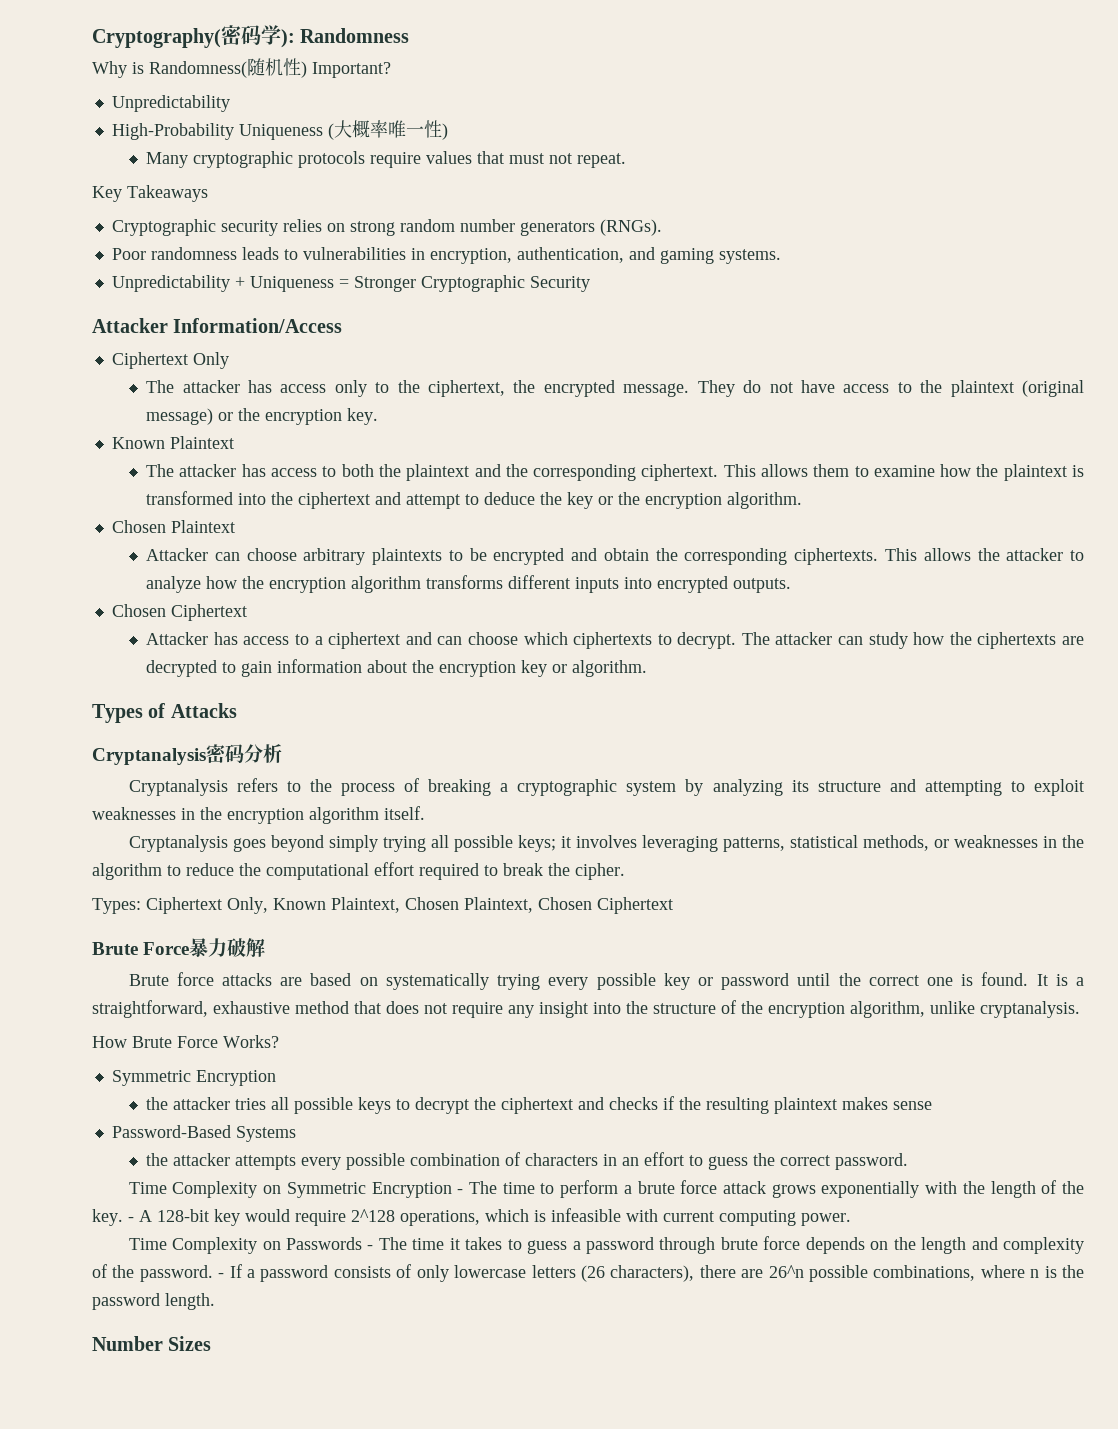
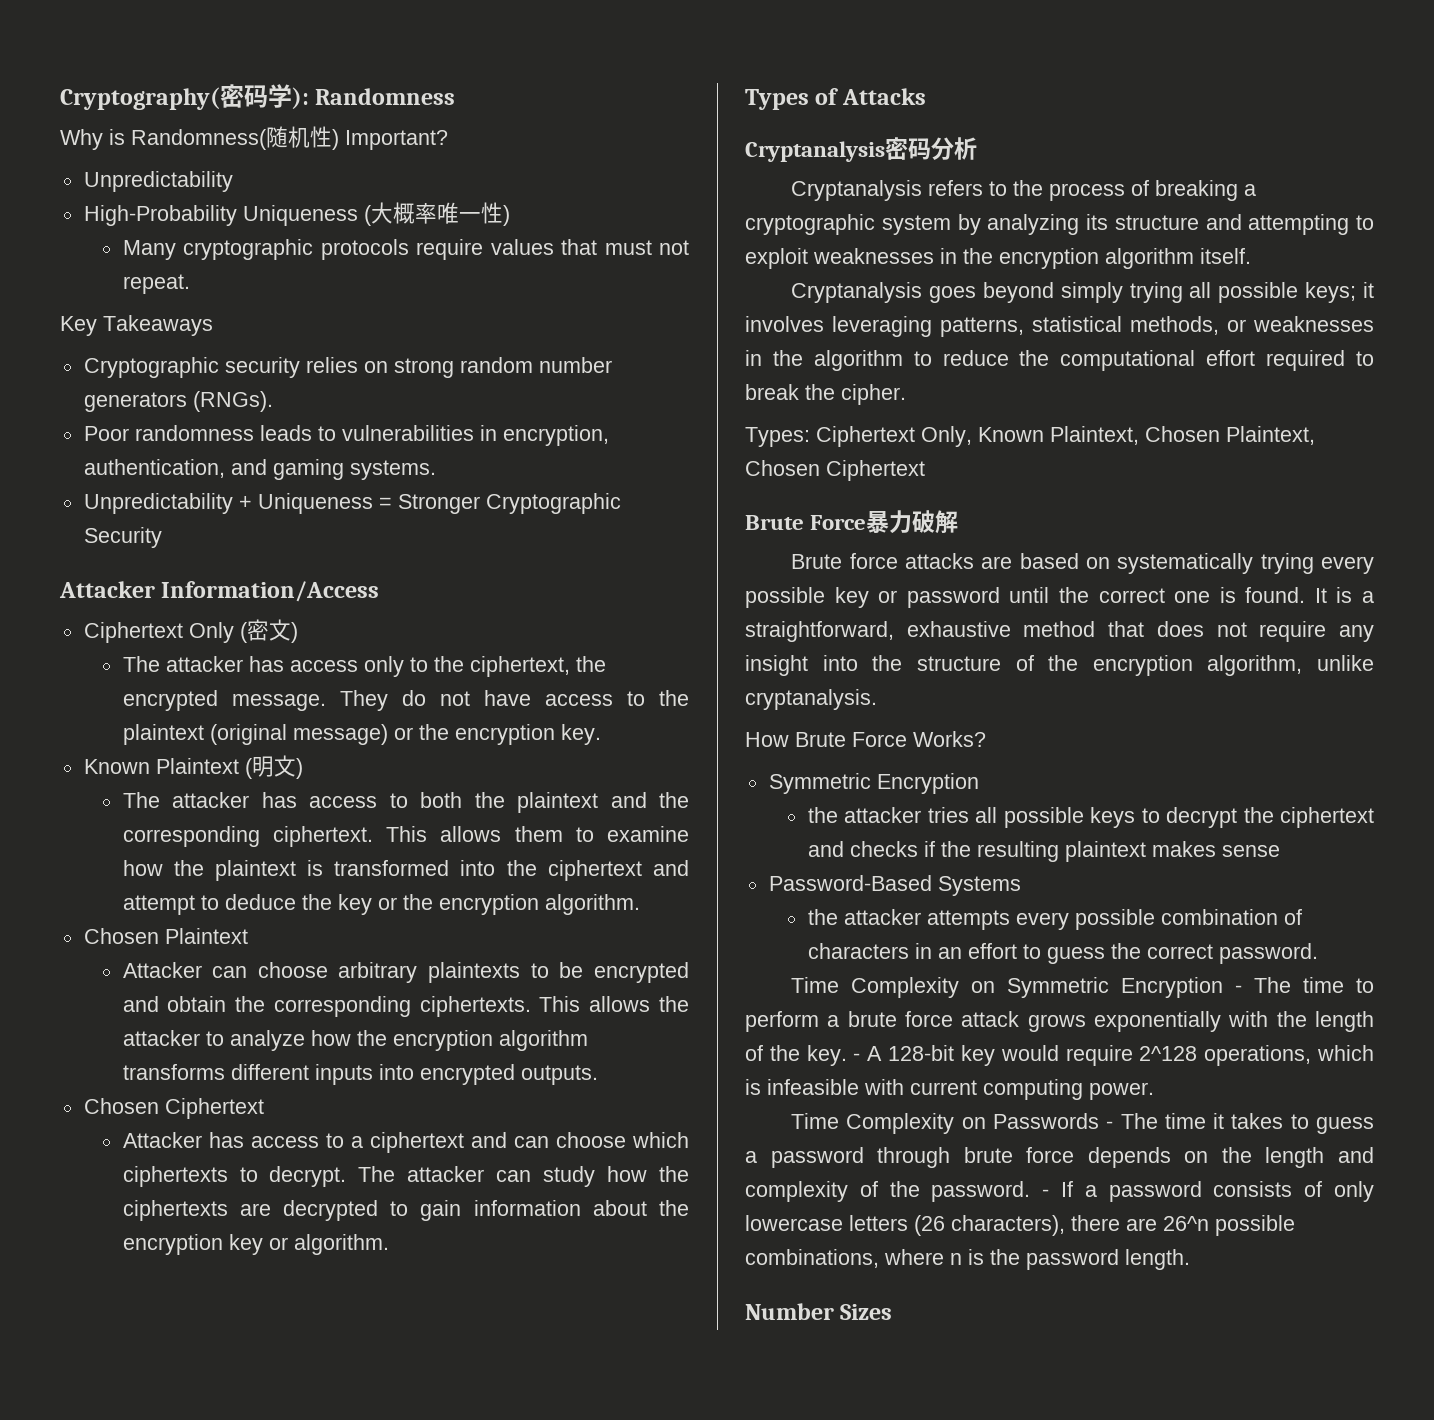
- Ciphertext Only
+ Ciphertext Only (密文)
- Known Plaintext
+ Known Plaintext (明文)

